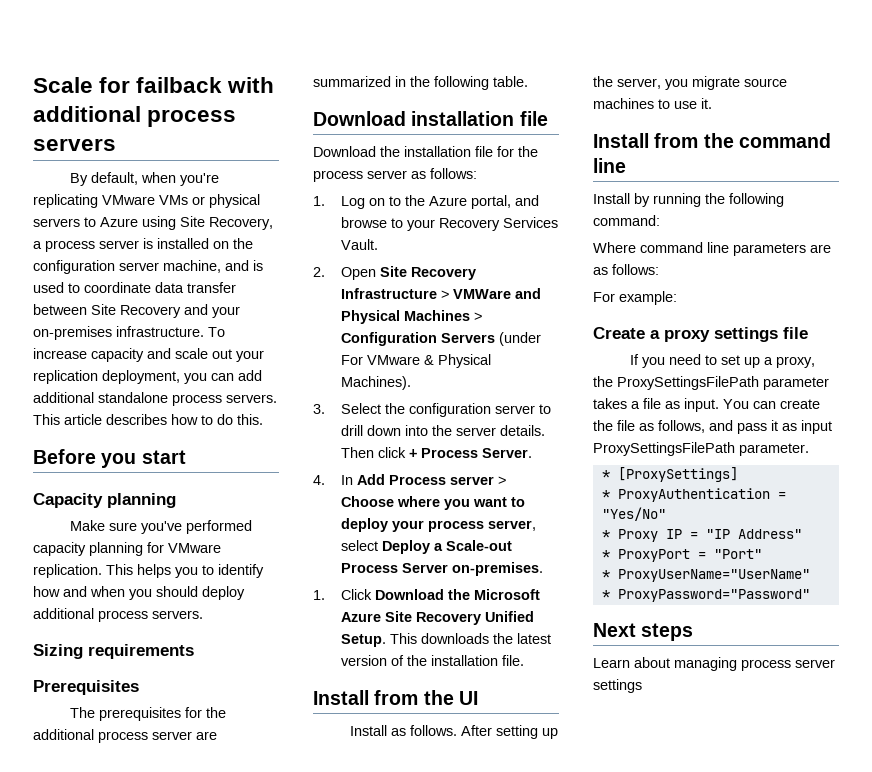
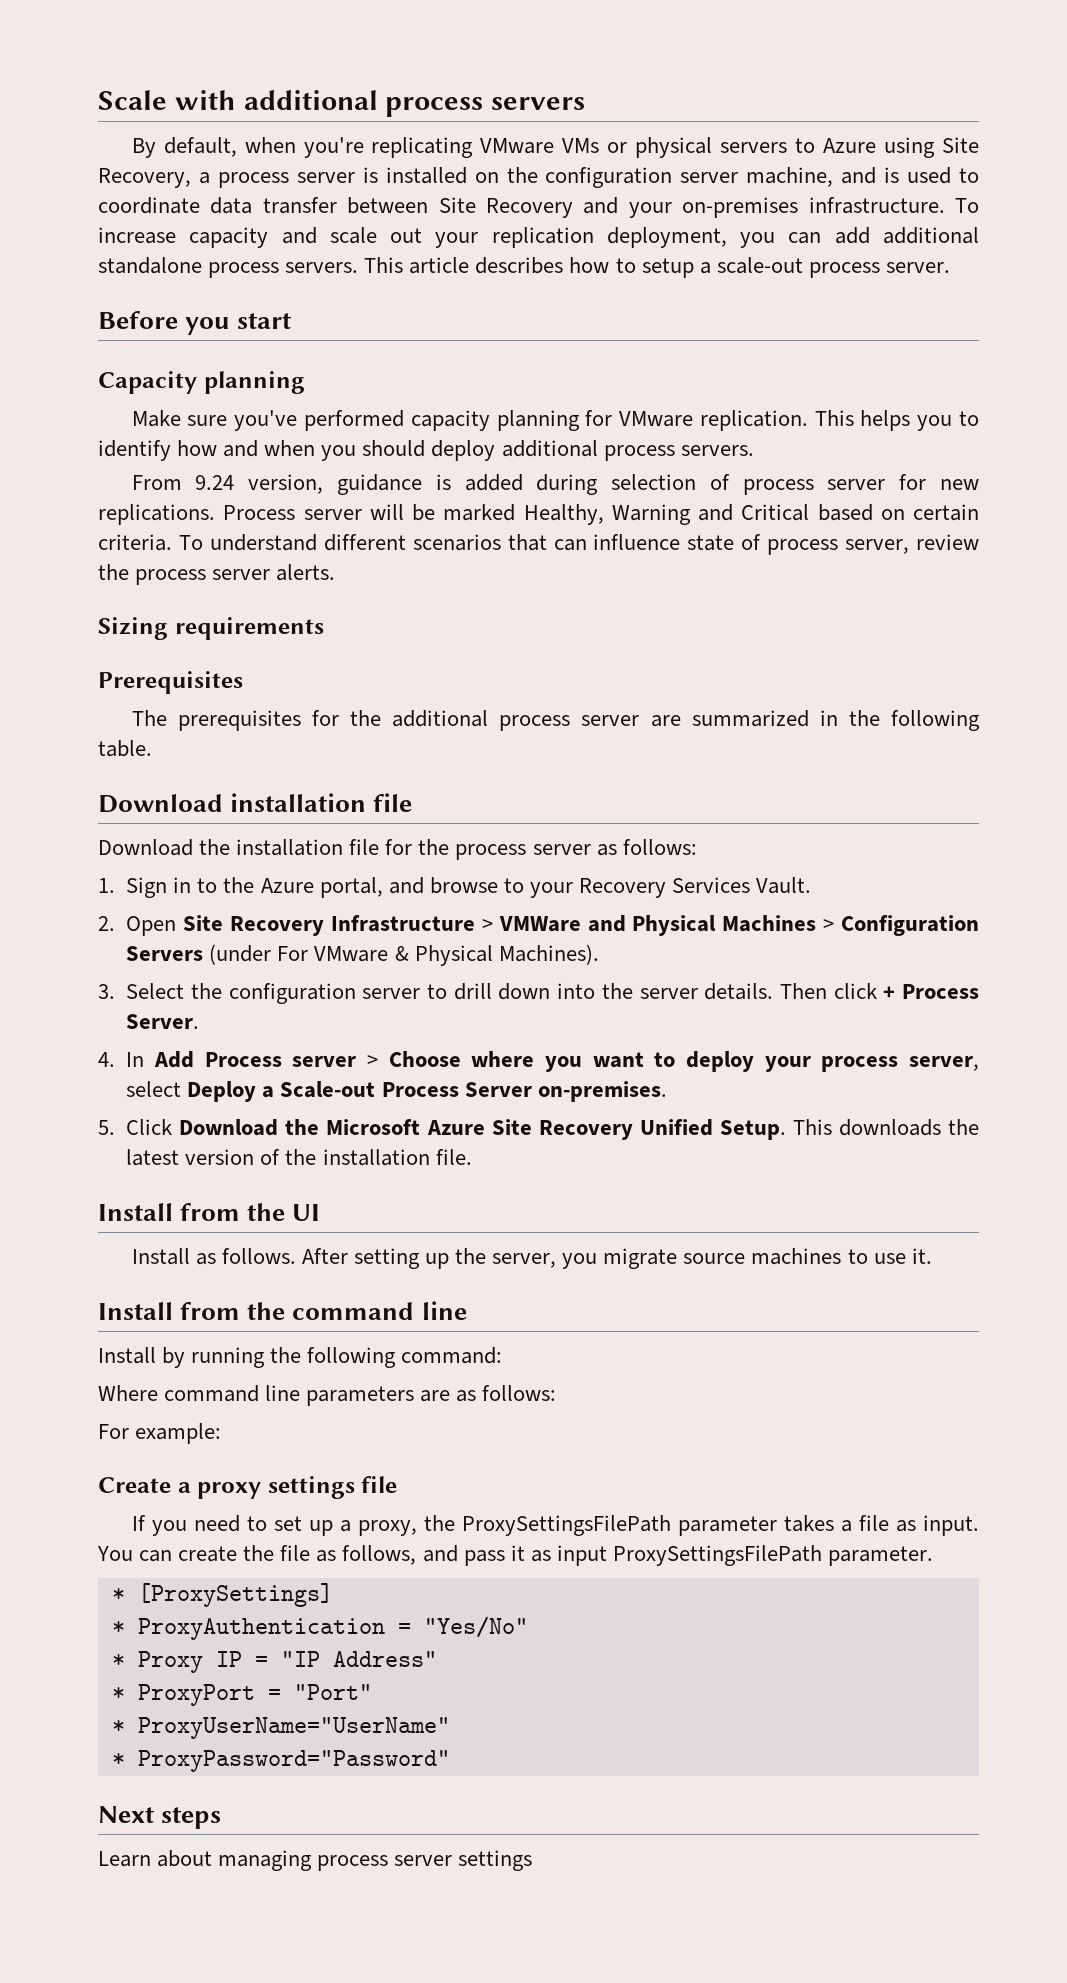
- Scale for failback with additional process servers
+ Scale with additional process servers
- This article describes how to do this.
+ This article describes how to setup a scale-out process server.
+ From 9.24 version, guidance is added during selection of process server for new replications. Process server will be marked Healthy, Warning and Critical based on certain criteria. To understand different scenarios that can influence state of process server, review the process server alerts.
- 1. Log on to the Azure portal, and browse to your Recovery Services Vault.
+ 1. Sign in to the Azure portal, and browse to your Recovery Services Vault.
- 1. Click Download the Microsoft Azure Site Recovery Unified Setup.
+ 5. Click Download the Microsoft Azure Site Recovery Unified Setup.

